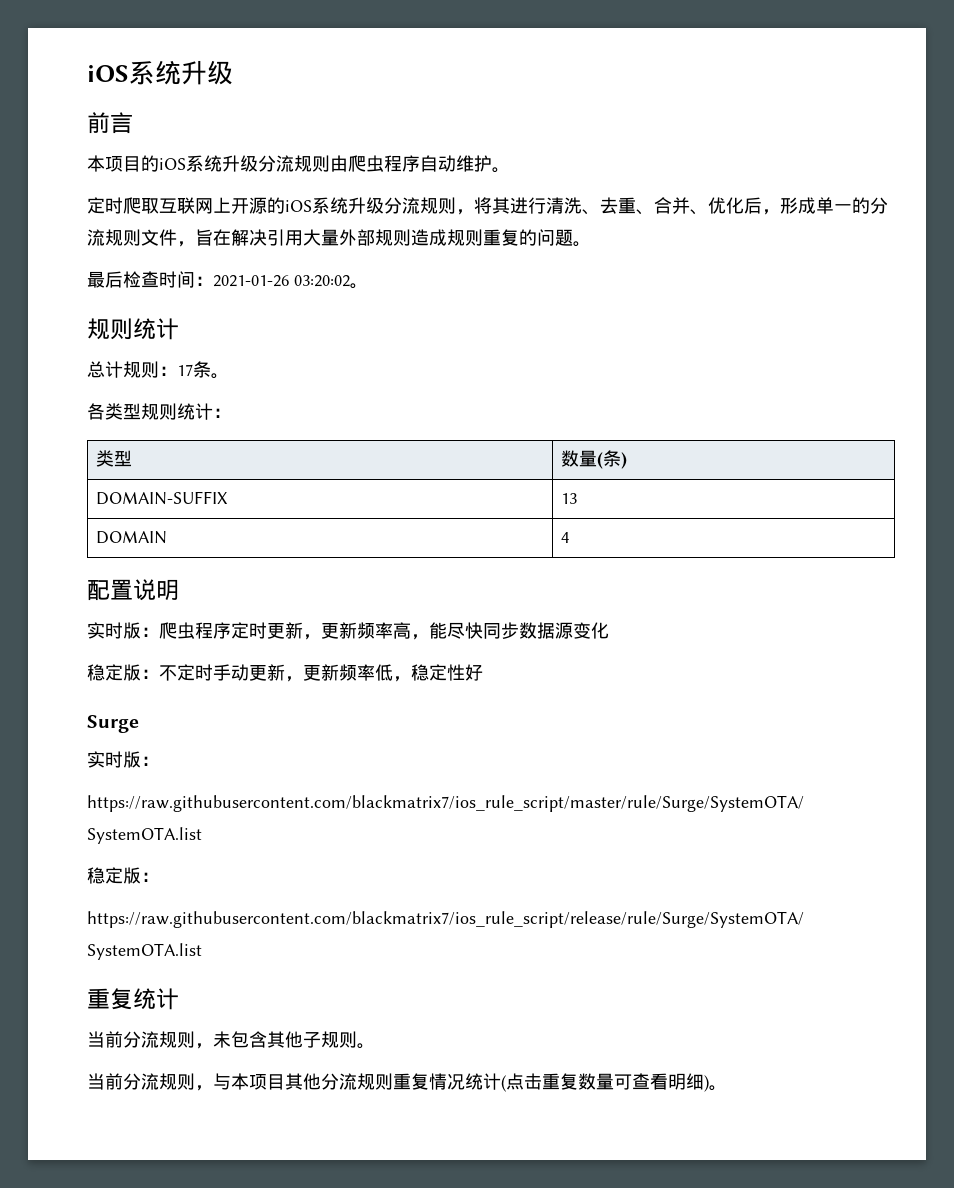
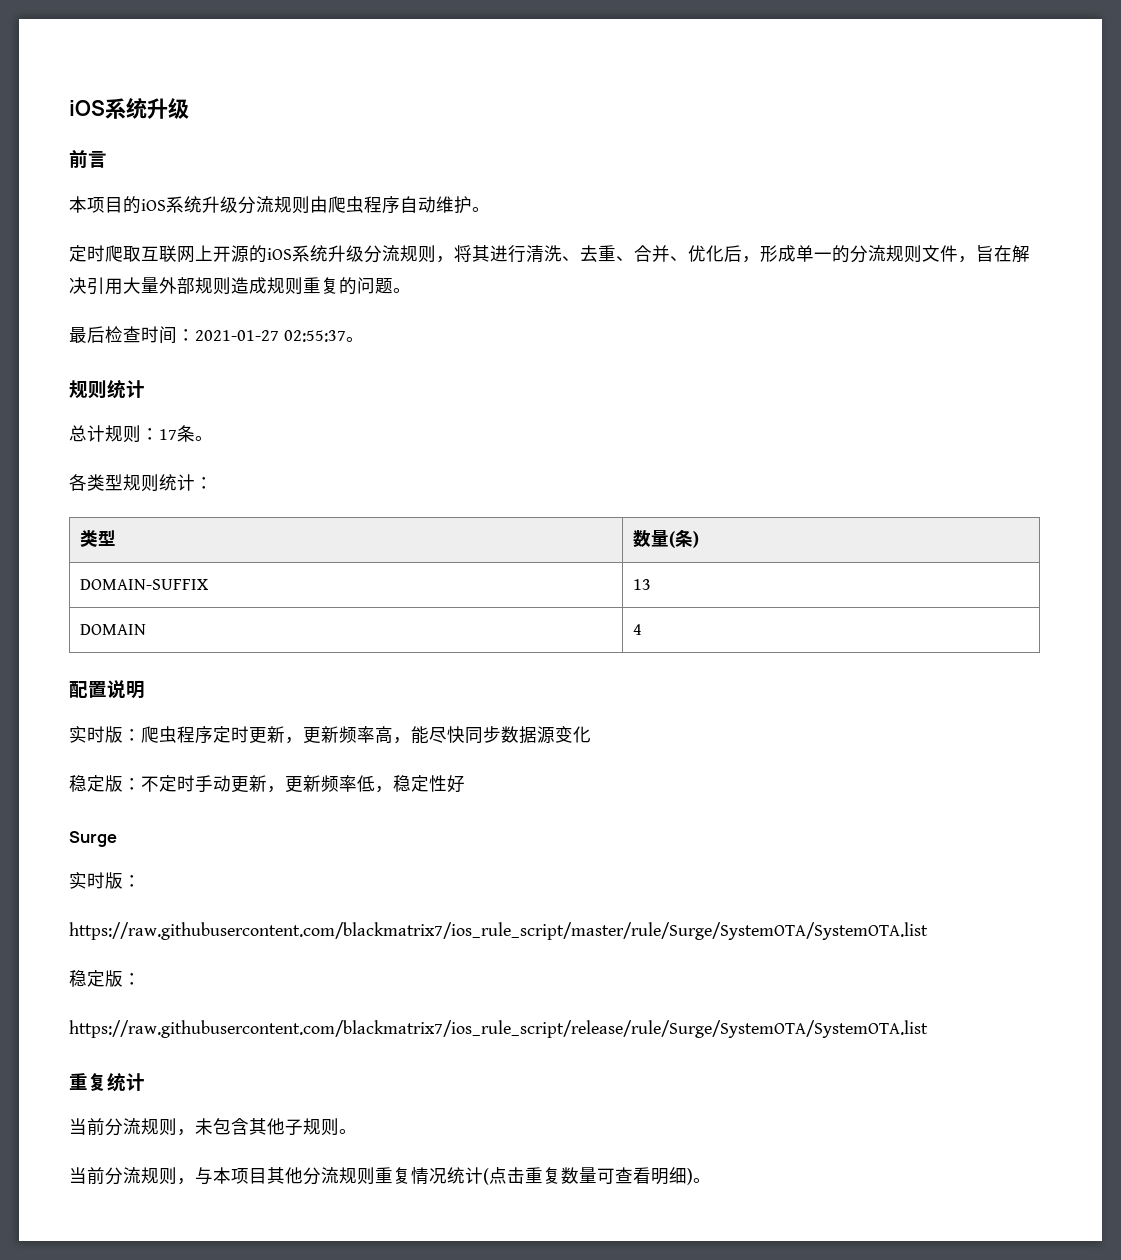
- 最后检查时间：2021-01-26 03:20:02。
+ 最后检查时间：2021-01-27 02:55:37。

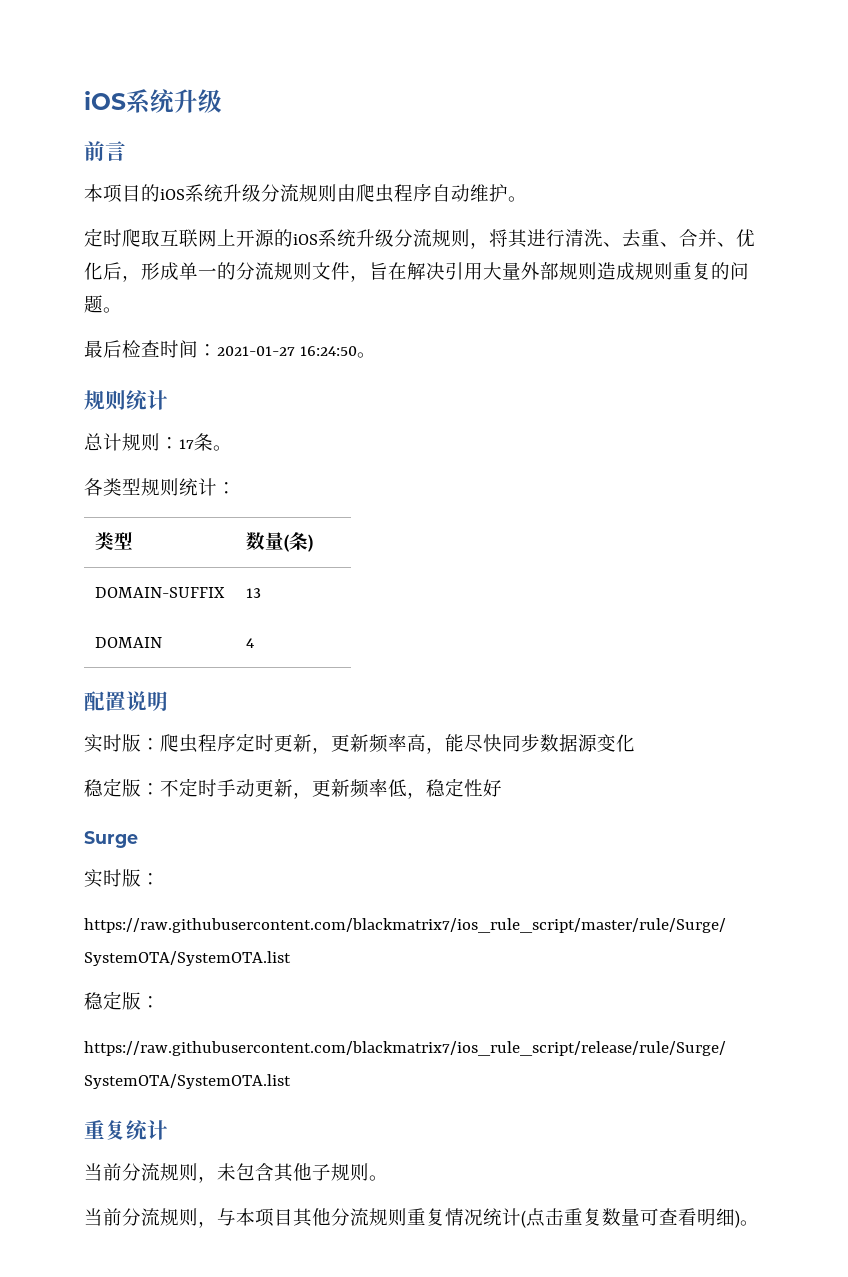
- 最后检查时间：2021-01-27 02:55:37。
+ 最后检查时间：2021-01-27 16:24:50。

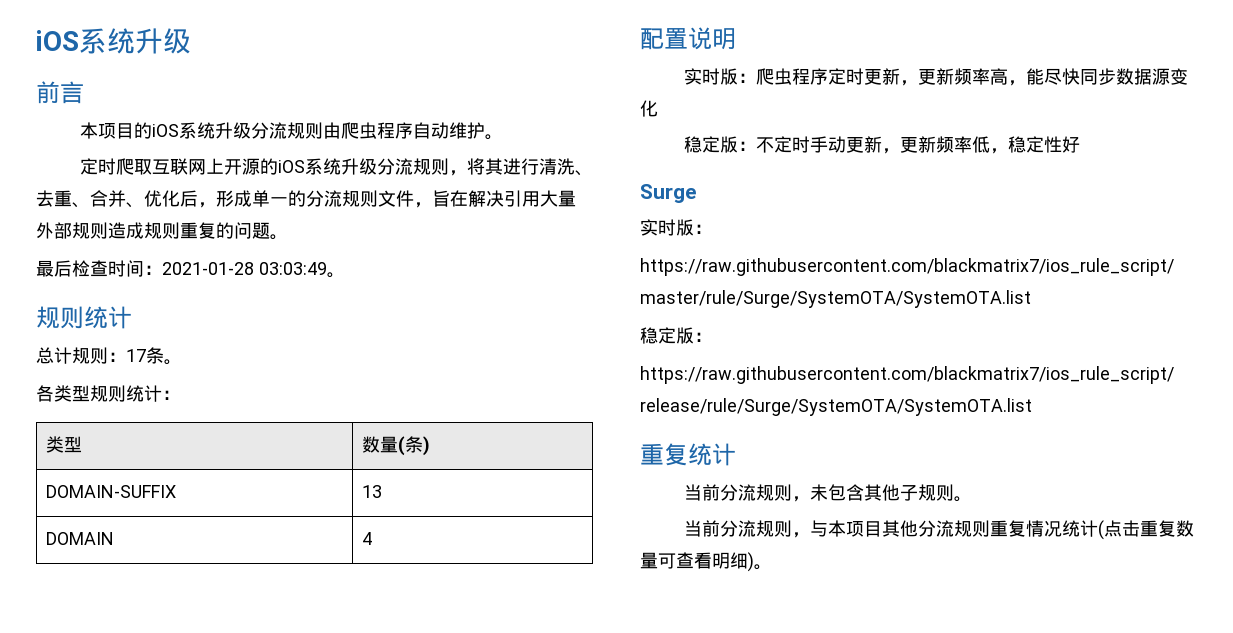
- 最后检查时间：2021-01-27 16:24:50。
+ 最后检查时间：2021-01-28 03:03:49。

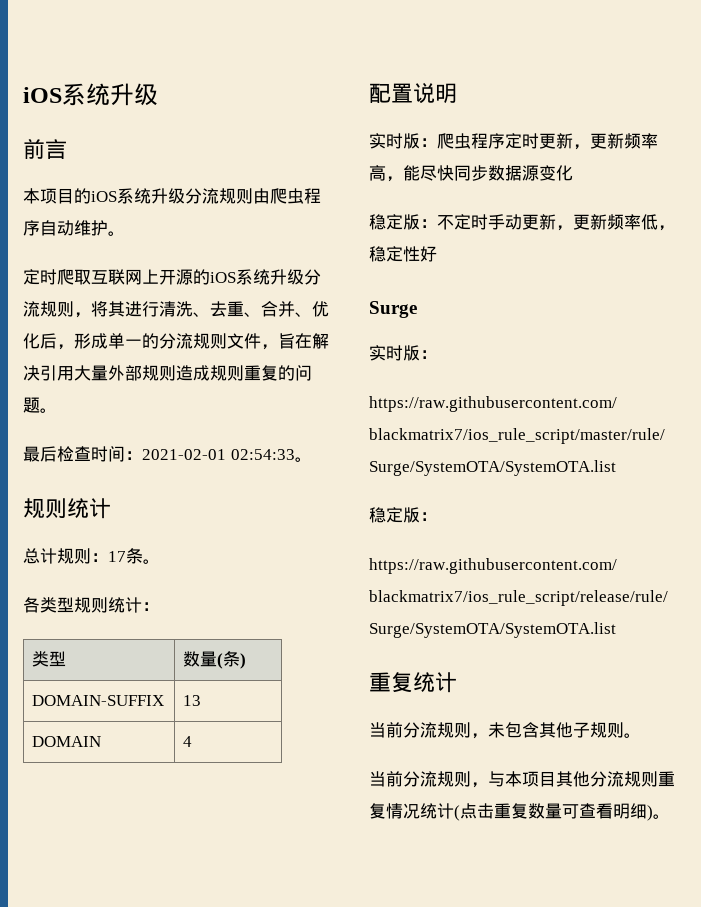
- 最后检查时间：2021-01-28 03:03:49。
+ 最后检查时间：2021-02-01 02:54:33。

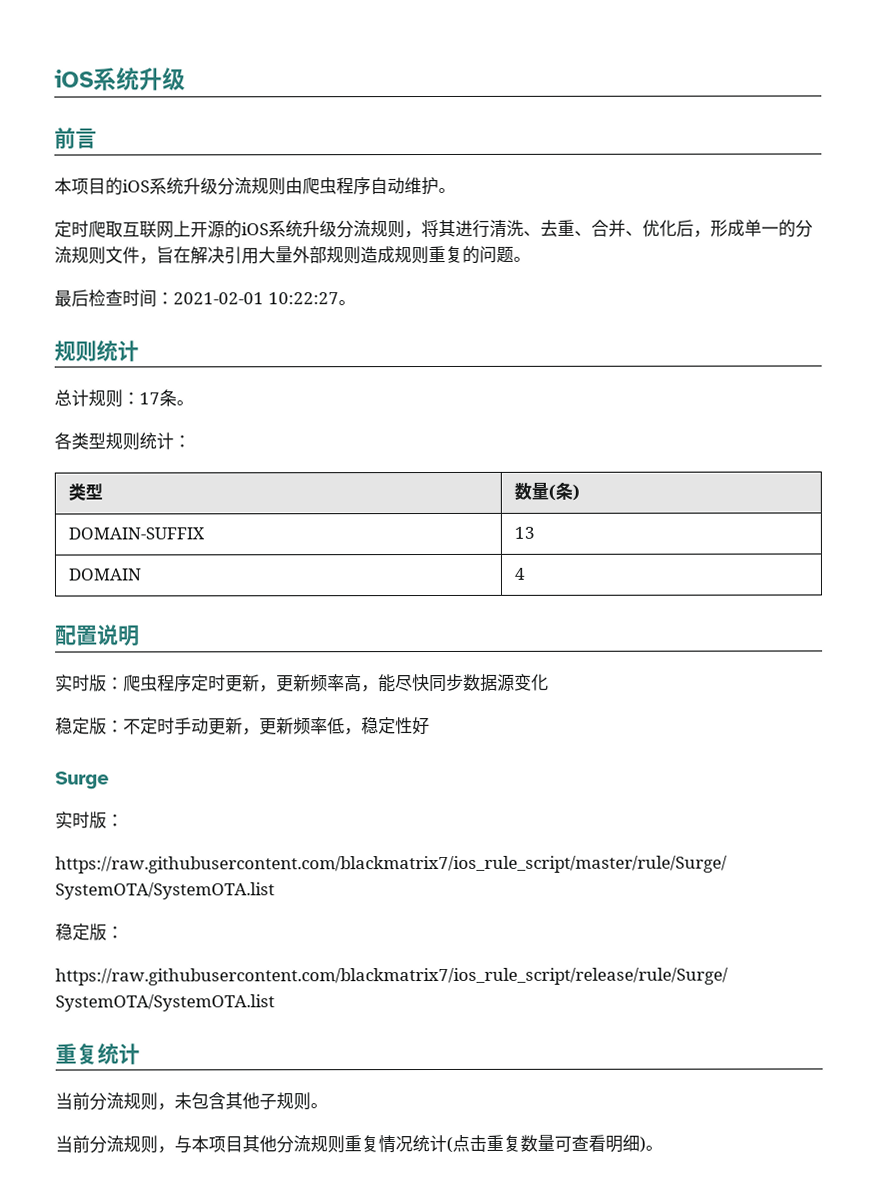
- 最后检查时间：2021-02-01 02:54:33。
+ 最后检查时间：2021-02-01 10:22:27。

